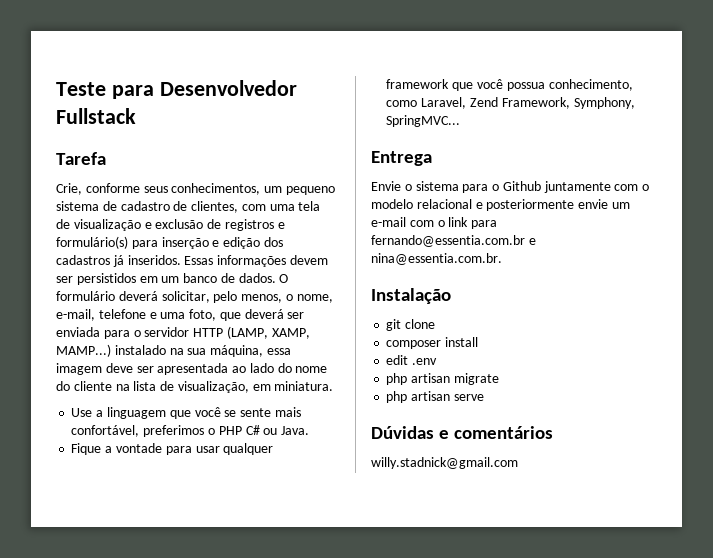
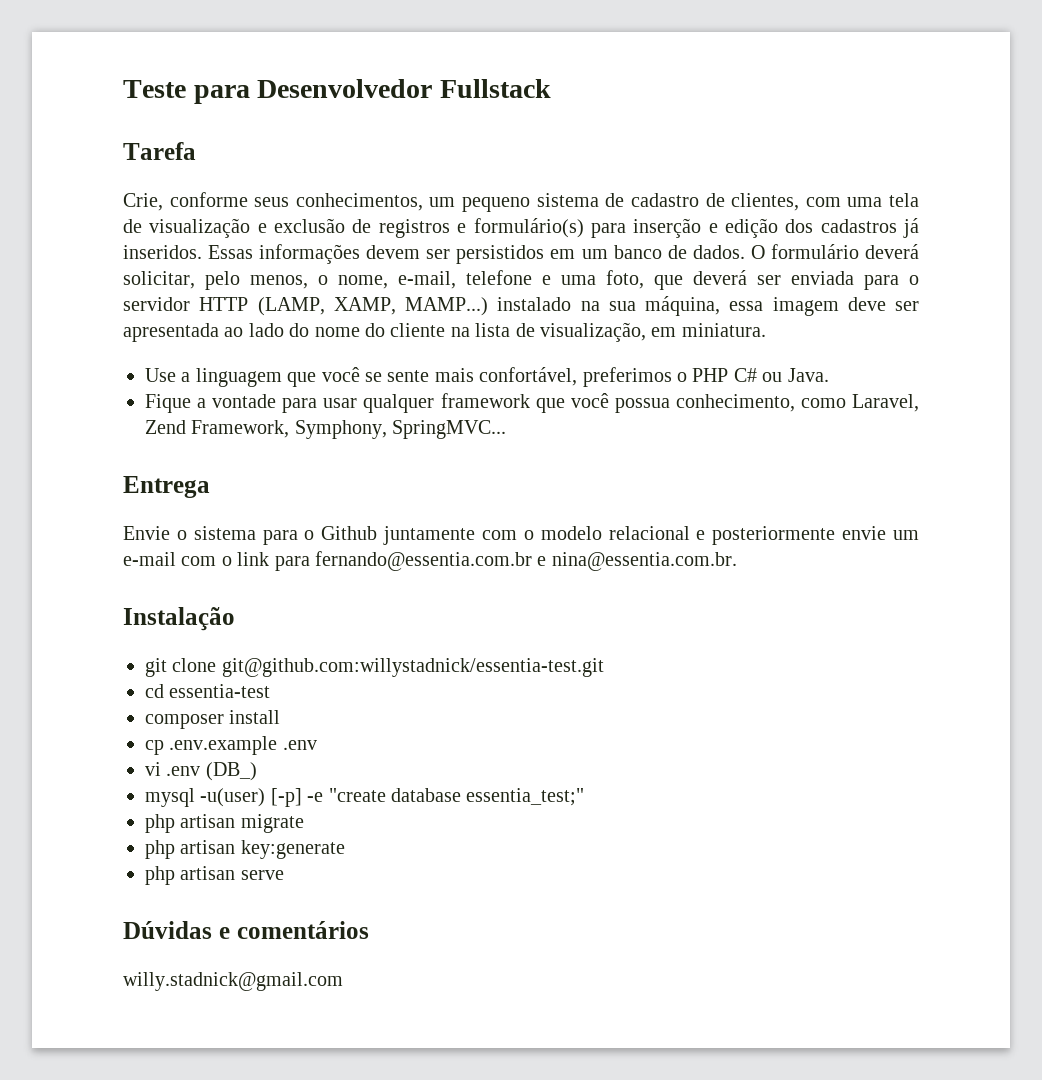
- git clone
+ git clone git@github.com:willystadnick/essentia-test.git
+ cd essentia-test
- edit .env
+ cp .env.example .env
+ vi .env (DB_)
+ mysql -u(user) [-p] -e "create database essentia_test;"
+ php artisan key:generate

